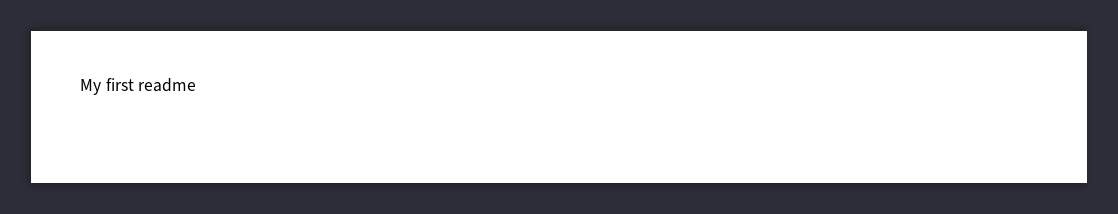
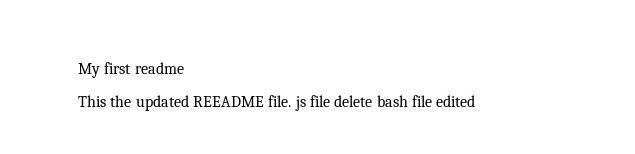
+ This the updated REEADME file. js file delete bash file edited

